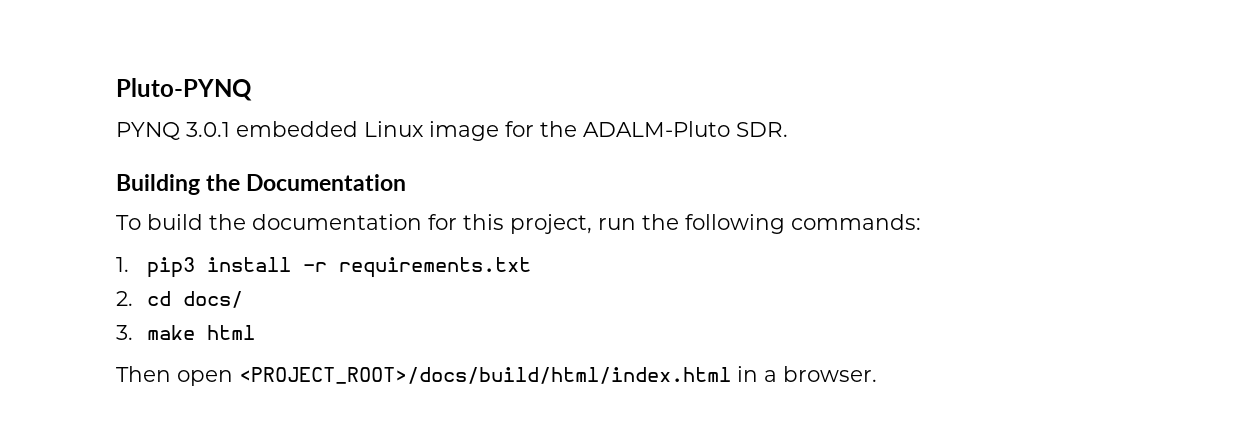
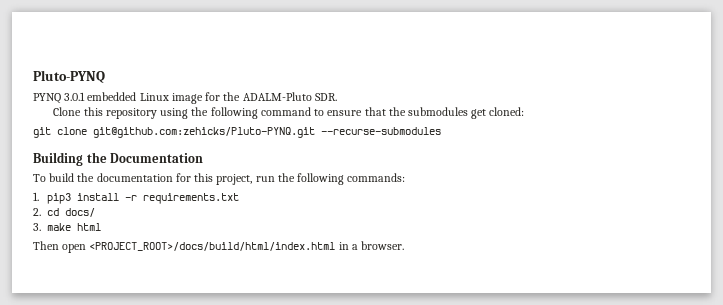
+ Clone this repository using the following command to ensure that the submodules get cloned:
+ git clone git@github.com:zehicks/Pluto-PYNQ.git --recurse-submodules

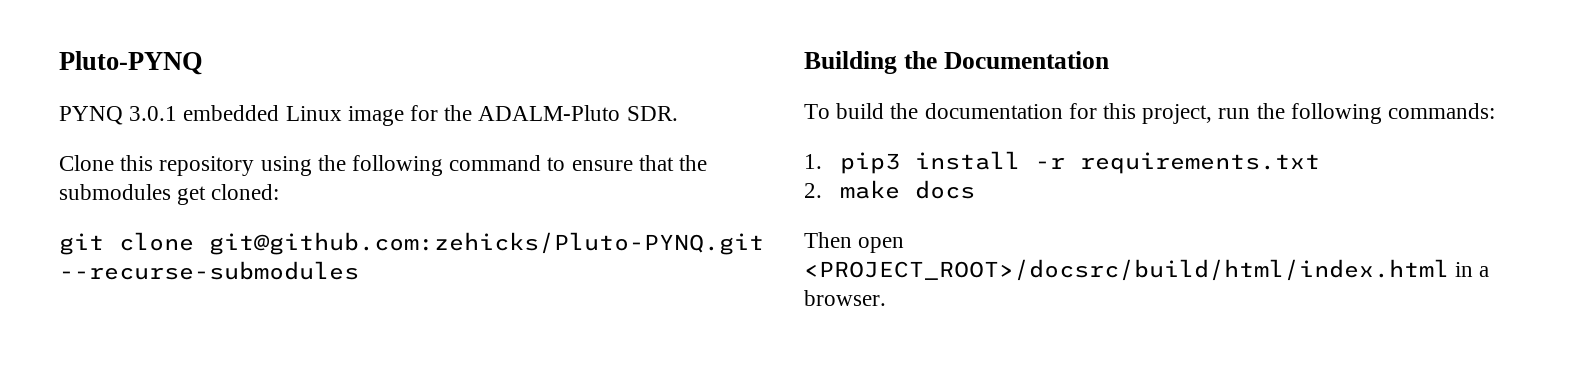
- 2. cd docs/
- 3. make html
+ 2. make docs
- Then open <PROJECT_ROOT>/docs/build/html/index.html in a browser.
+ Then open <PROJECT_ROOT>/docsrc/build/html/index.html in a browser.

